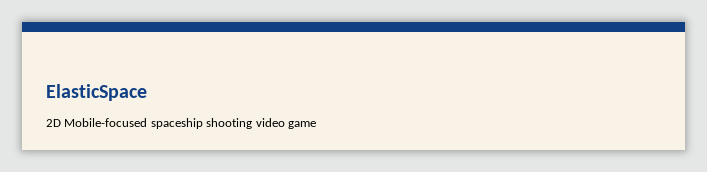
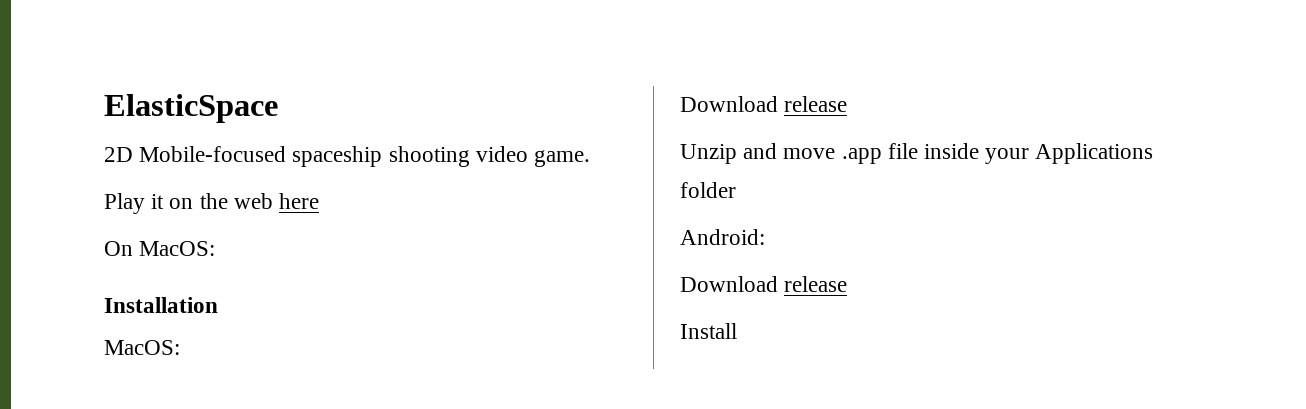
- 2D Mobile-focused spaceship shooting video game
+ 2D Mobile-focused spaceship shooting video game.
+ Play it on the web here
+ On MacOS:
+ Installation
+ MacOS:
+ Download release
+ Unzip and move .app file inside your Applications folder
+ Android:
+ Download release
+ Install

